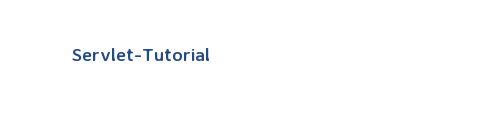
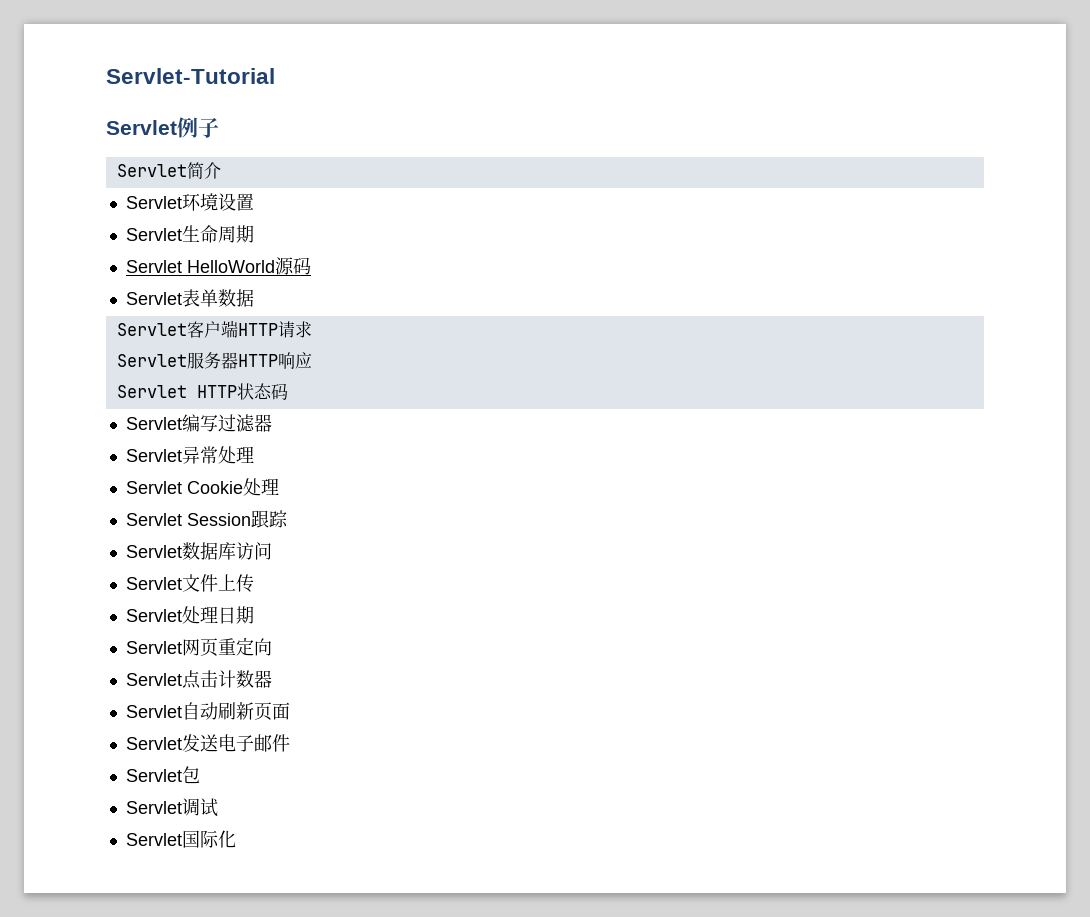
+ Servlet例子
+ Servlet简介
+ Servlet环境设置
+ Servlet生命周期
+ Servlet HelloWorld源码
+ Servlet表单数据
+ Servlet客户端HTTP请求
+ Servlet服务器HTTP响应
+ Servlet HTTP状态码
+ Servlet编写过滤器
+ Servlet异常处理
+ Servlet Cookie处理
+ Servlet Session跟踪
+ Servlet数据库访问
+ Servlet文件上传
+ Servlet处理日期
+ Servlet网页重定向
+ Servlet点击计数器
+ Servlet自动刷新页面
+ Servlet发送电子邮件
+ Servlet包
+ Servlet调试
+ Servlet国际化

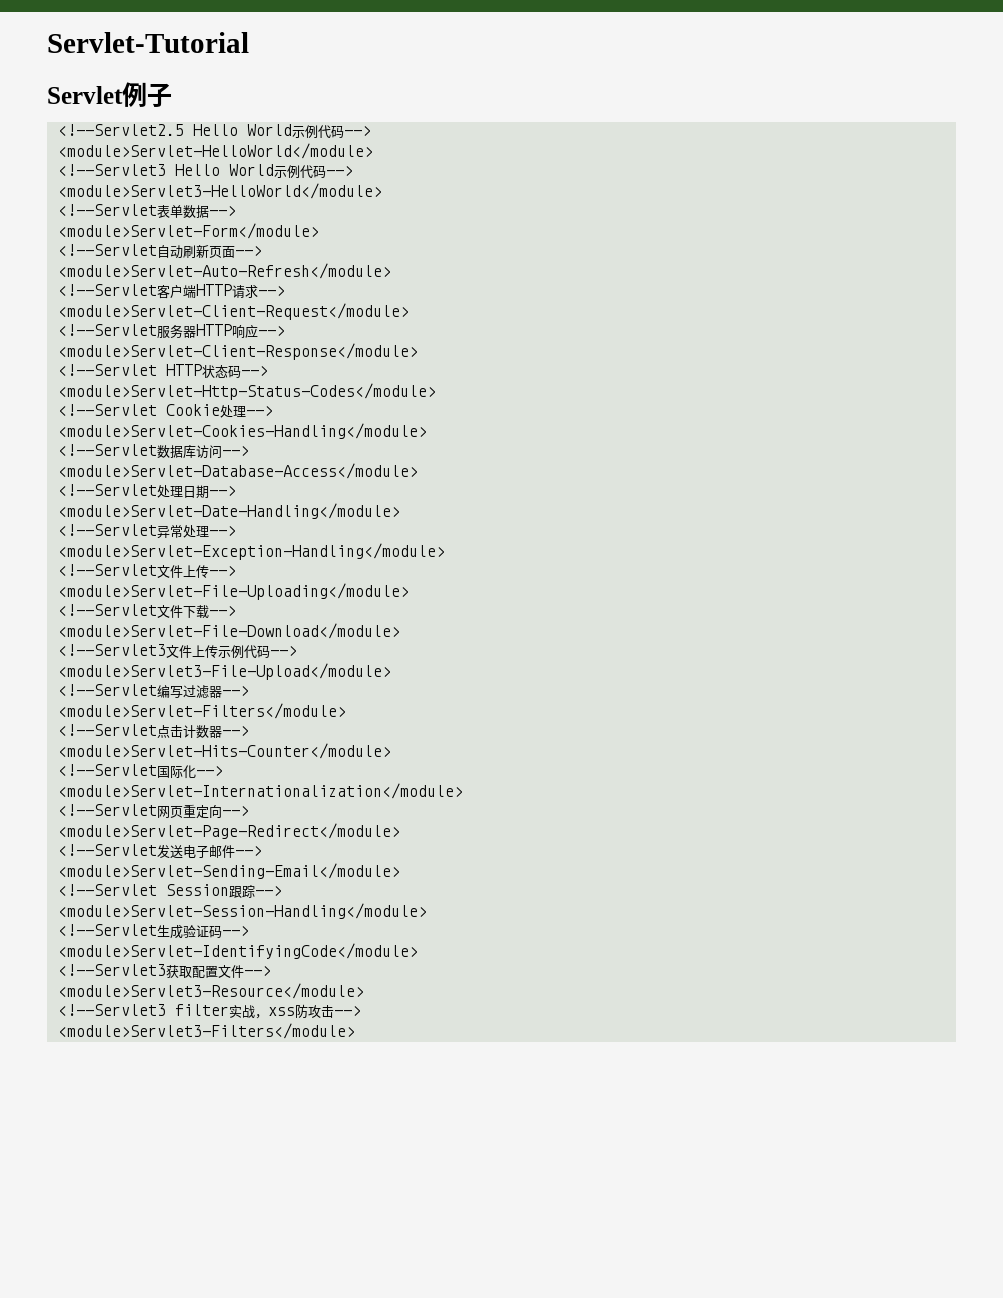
- Servlet简介
- Servlet环境设置
- Servlet生命周期
- Servlet HelloWorld源码
- Servlet表单数据
- Servlet客户端HTTP请求
- Servlet服务器HTTP响应
- Servlet HTTP状态码
- Servlet编写过滤器
- Servlet异常处理
- Servlet Cookie处理
- Servlet Session跟踪
- Servlet数据库访问
- Servlet文件上传
- Servlet处理日期
- Servlet网页重定向
- Servlet点击计数器
- Servlet自动刷新页面
- Servlet发送电子邮件
- Servlet包
- Servlet调试
- Servlet国际化
+ <!--Servlet2.5 Hello World示例代码-->
+ <module>Servlet-HelloWorld</module>
+ <!--Servlet3 Hello World示例代码-->
+ <module>Servlet3-HelloWorld</module>
+ <!--Servlet表单数据-->
+ <module>Servlet-Form</module>
+ <!--Servlet自动刷新页面-->
+ <module>Servlet-Auto-Refresh</module>
+ <!--Servlet客户端HTTP请求-->
+ <module>Servlet-Client-Request</module>
+ <!--Servlet服务器HTTP响应-->
+ <module>Servlet-Client-Response</module>
+ <!--Servlet HTTP状态码-->
+ <module>Servlet-Http-Status-Codes</module>
+ <!--Servlet Cookie处理-->
+ <module>Servlet-Cookies-Handling</module>
+ <!--Servlet数据库访问-->
+ <module>Servlet-Database-Access</module>
+ <!--Servlet处理日期-->
+ <module>Servlet-Date-Handling</module>
+ <!--Servlet异常处理-->
+ <module>Servlet-Exception-Handling</module>
+ <!--Servlet文件上传-->
+ <module>Servlet-File-Uploading</module>
+ <!--Servlet文件下载-->
+ <module>Servlet-File-Download</module>
+ <!--Servlet3文件上传示例代码-->
+ <module>Servlet3-File-Upload</module>
+ <!--Servlet编写过滤器-->
+ <module>Servlet-Filters</module>
+ <!--Servlet点击计数器-->
+ <module>Servlet-Hits-Counter</module>
+ <!--Servlet国际化-->
+ <module>Servlet-Internationalization</module>
+ <!--Servlet网页重定向-->
+ <module>Servlet-Page-Redirect</module>
+ <!--Servlet发送电子邮件-->
+ <module>Servlet-Sending-Email</module>
+ <!--Servlet Session跟踪-->
+ <module>Servlet-Session-Handling</module>
+ <!--Servlet生成验证码-->
+ <module>Servlet-IdentifyingCode</module>
+ <!--Servlet3获取配置文件-->
+ <module>Servlet3-Resource</module>
+ <!--Servlet3 filter实战，xss防攻击-->
+ <module>Servlet3-Filters</module>

